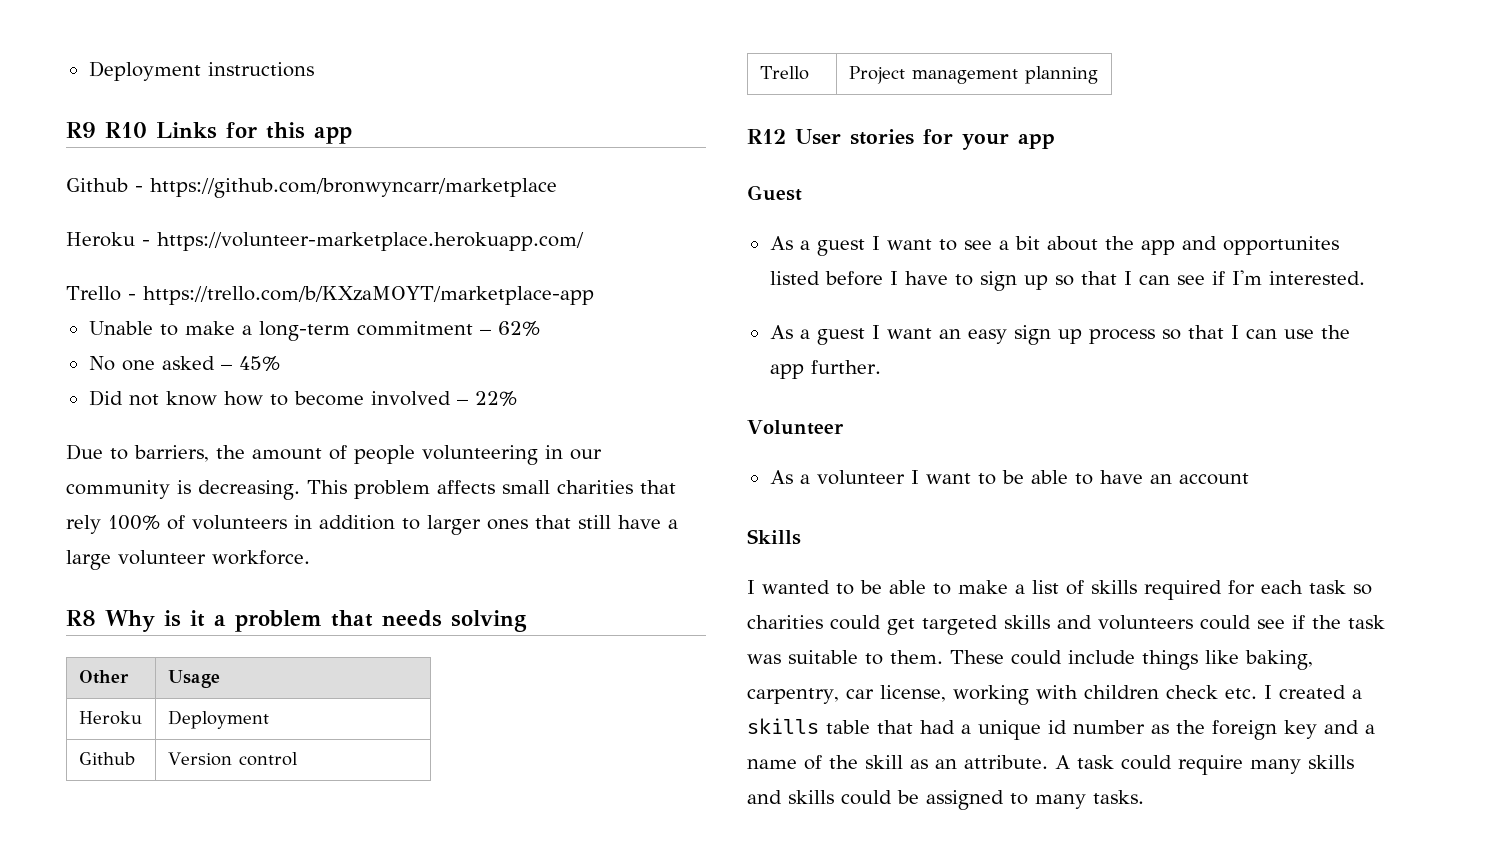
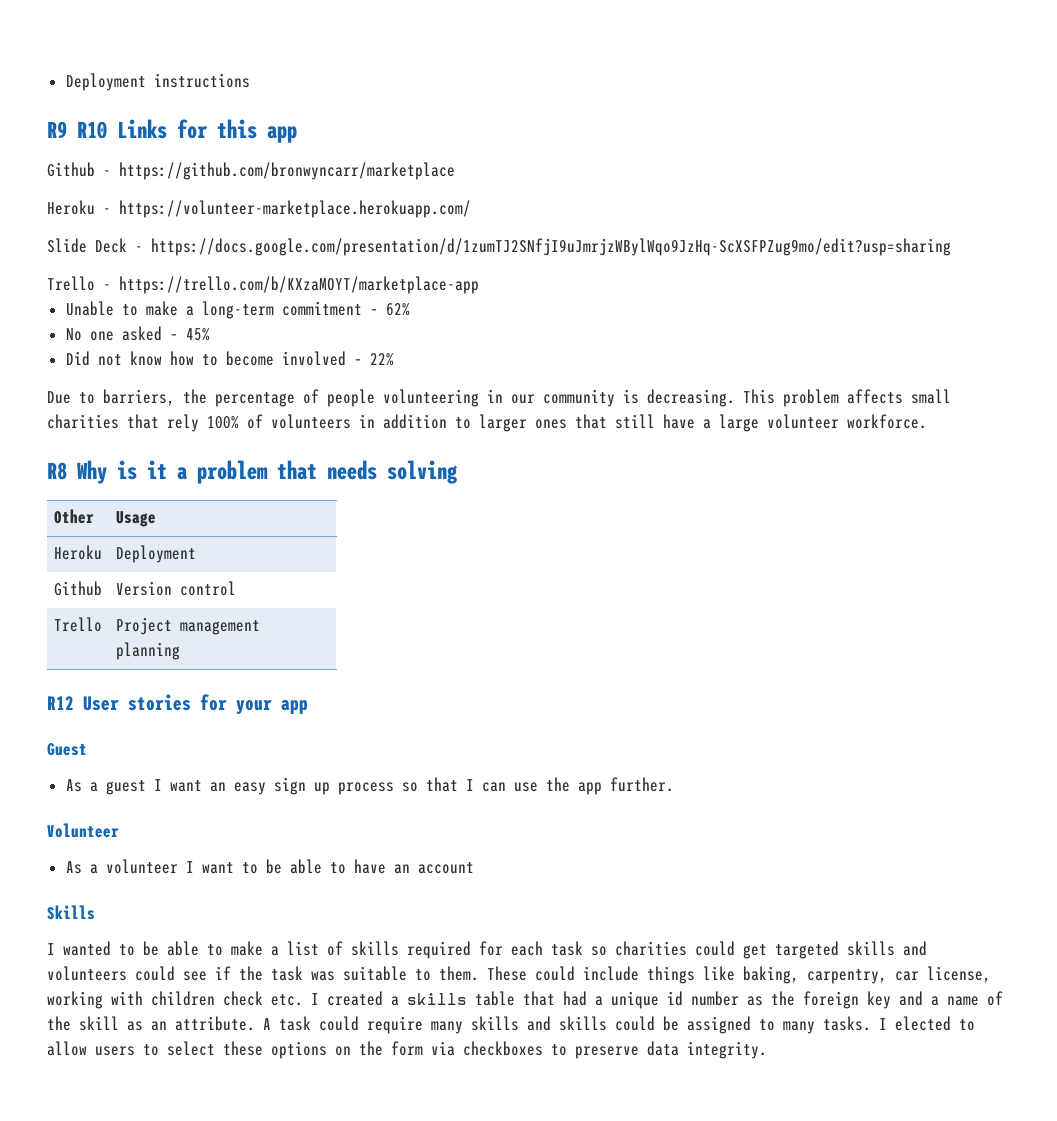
+ Slide Deck - https://docs.google.com/presentation/d/1zumTJ2SNfjI9uJmrjzWBylWqo9JzHq-ScXSFPZug9mo/edit?usp=sharing
- Due to barriers, the amount of people volunteering in our community is decreasing.
+ Due to barriers, the percentage of people volunteering in our community is decreasing.
- As a guest I want to see a bit about the app and opportunites listed before I have to sign up so that I can see if I'm interested.
+ I elected to allow users to select these options on the form via checkboxes to preserve data integrity.

